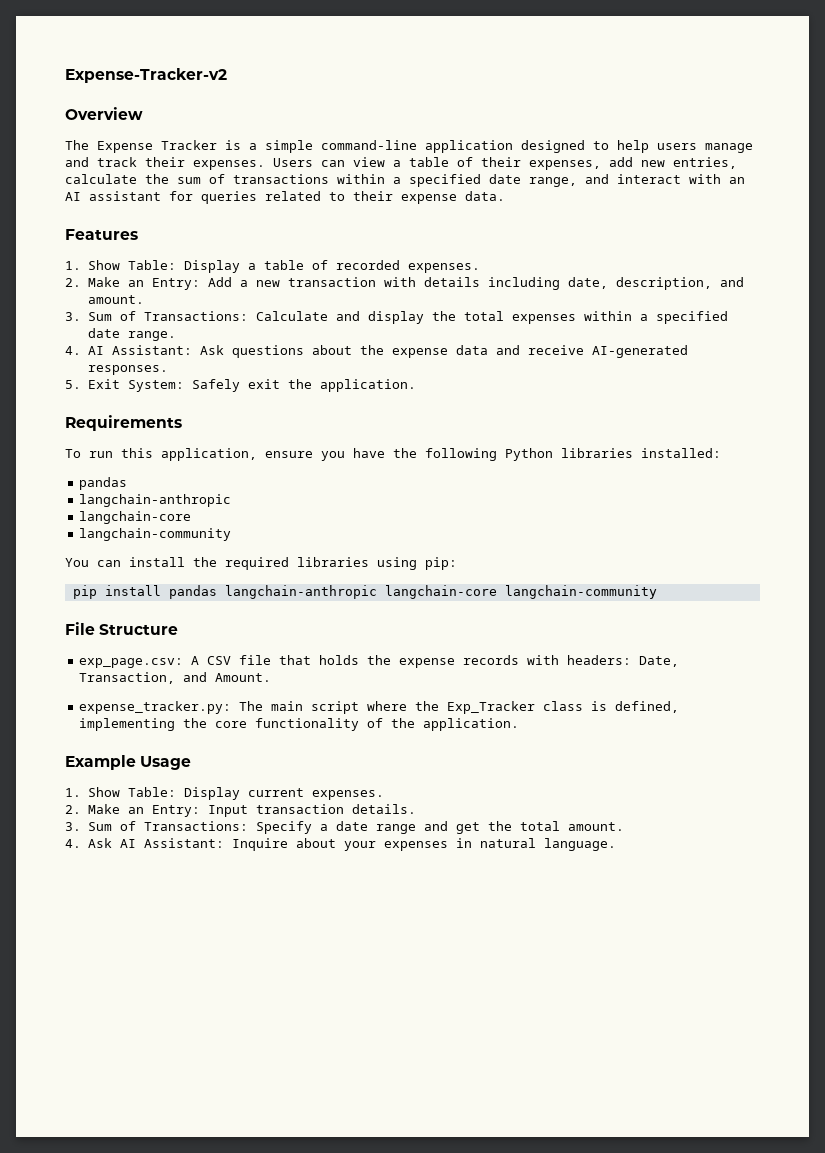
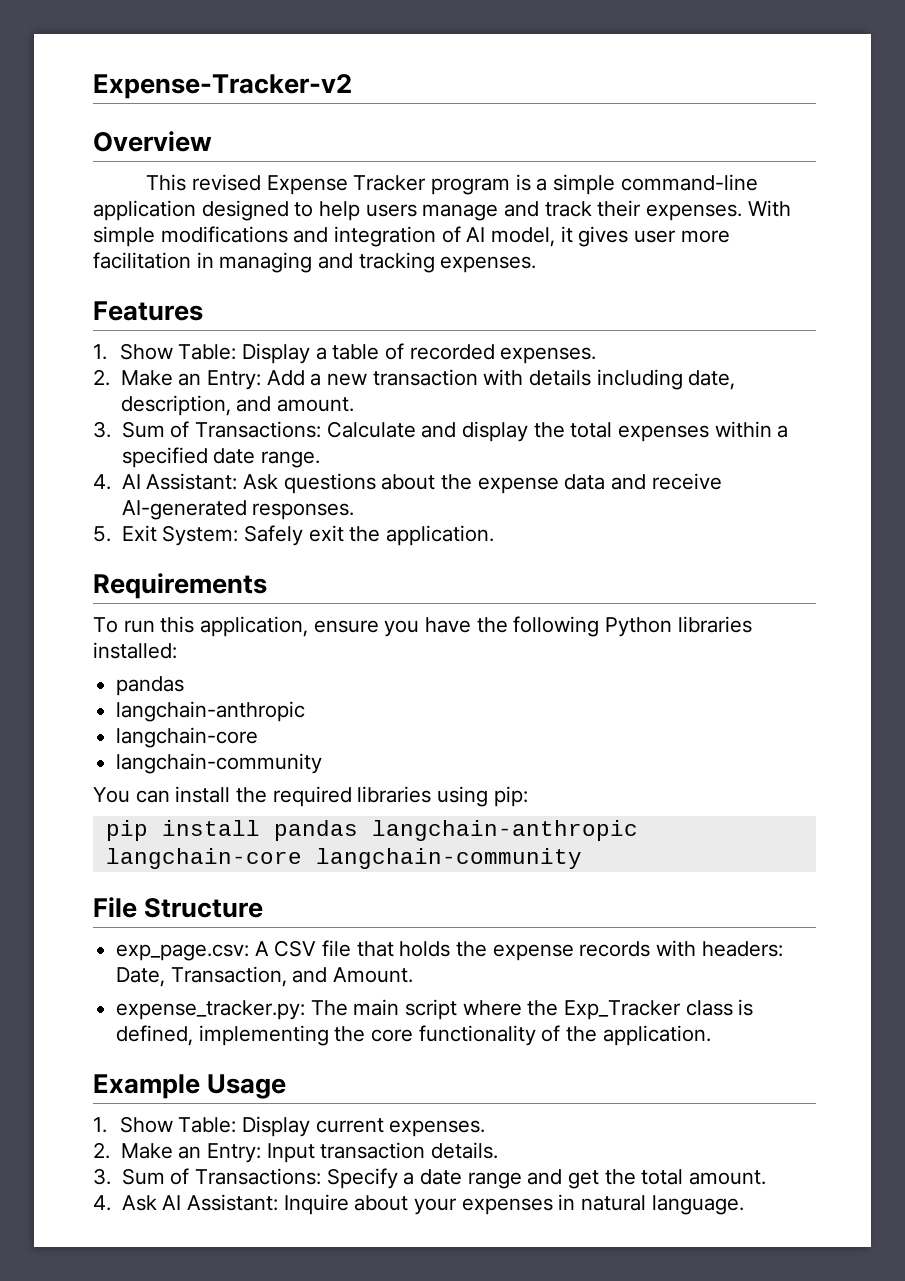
- The Expense Tracker is a simple command-line application designed to help users manage and track their expenses.
+ This revised Expense Tracker program is a simple command-line application designed to help users manage and track their expenses.
- Users can view a table of their expenses, add new entries, calculate the sum of transactions within a specified date range, and interact with an AI assistant for queries related to their expense data.
+ With simple modifications and integration of AI model, it gives user more facilitation in managing and tracking expenses.

